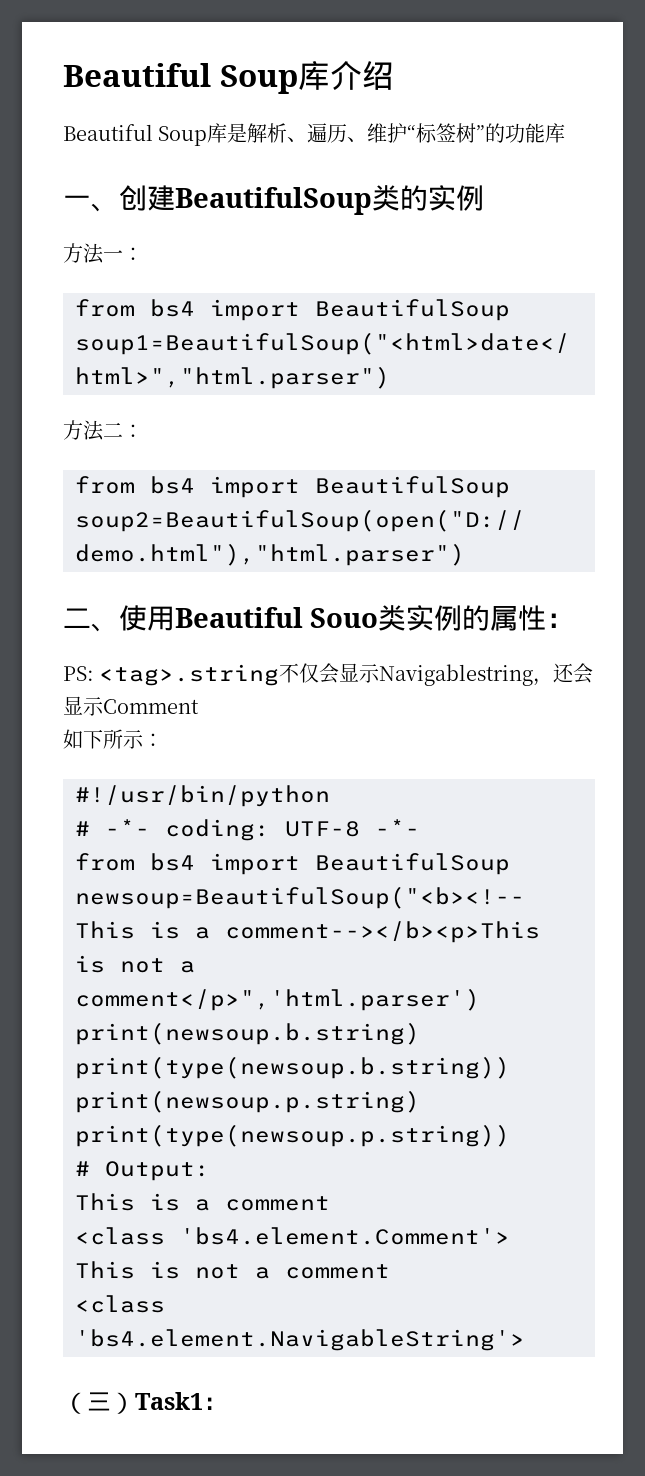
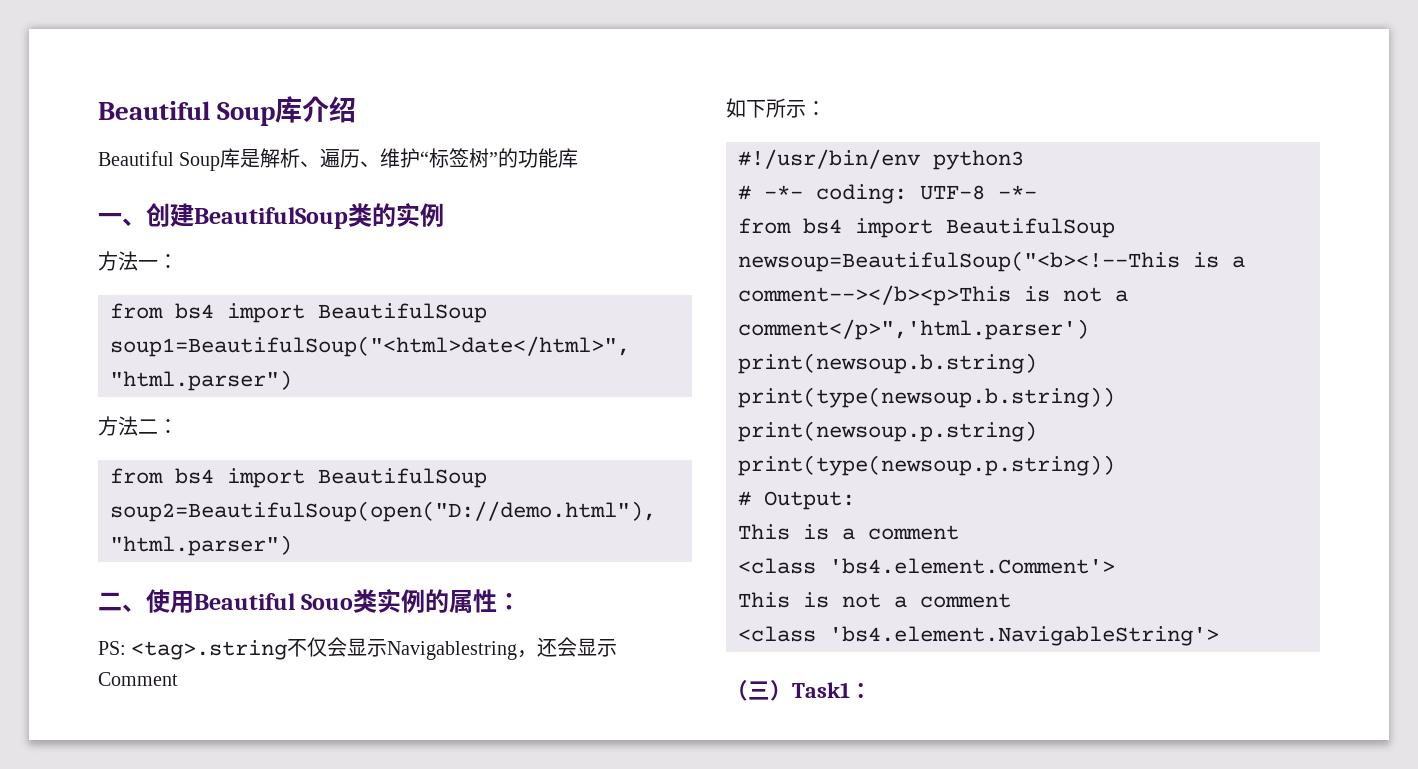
- #!/usr/bin/python
+ #!/usr/bin/env python3

